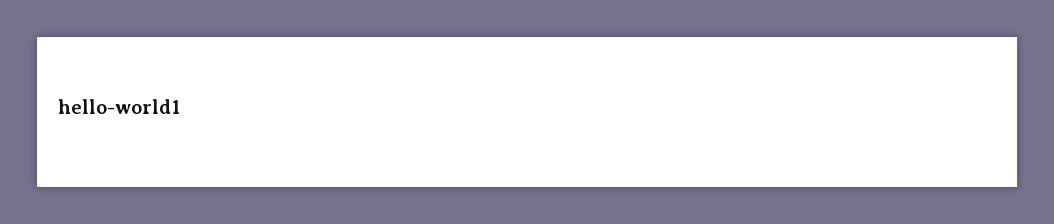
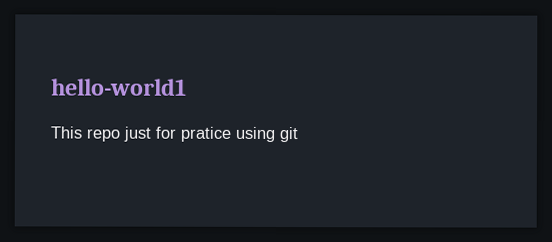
+ This repo just for pratice using git

